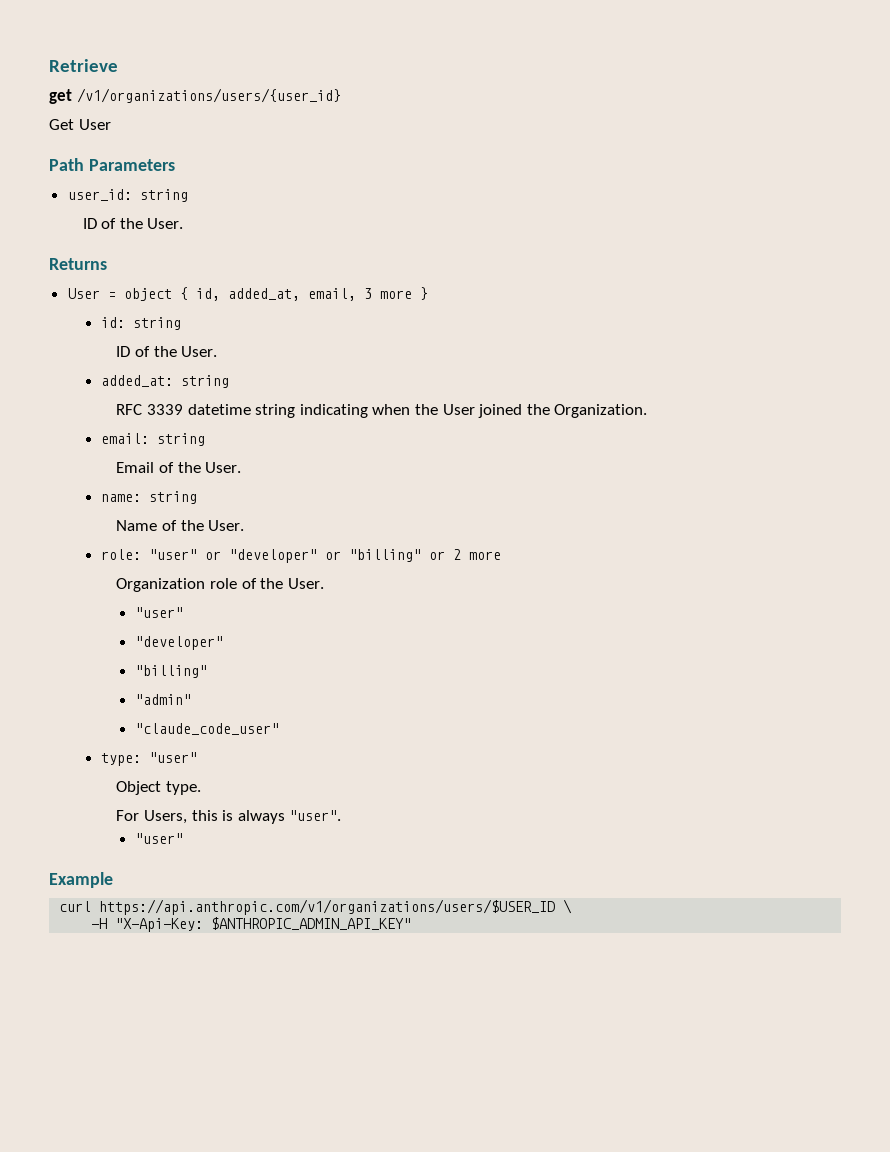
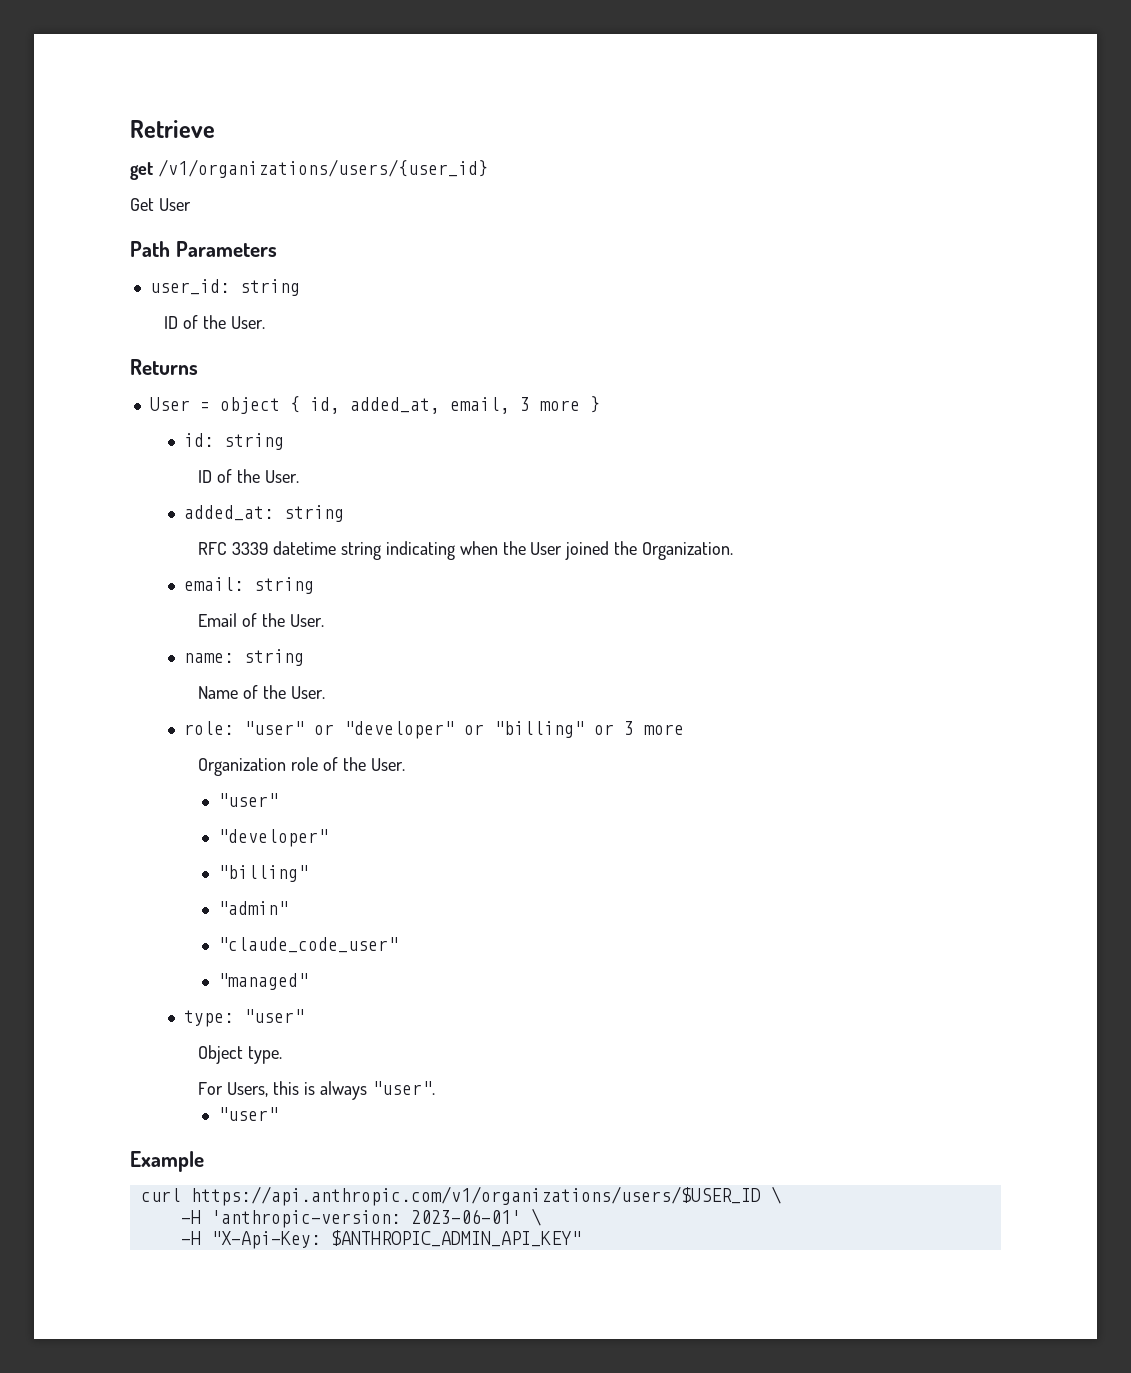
- role: "user" or "developer" or "billing" or 2 more
+ role: "user" or "developer" or "billing" or 3 more
+ "managed"
+ -H 'anthropic-version: 2023-06-01' \

